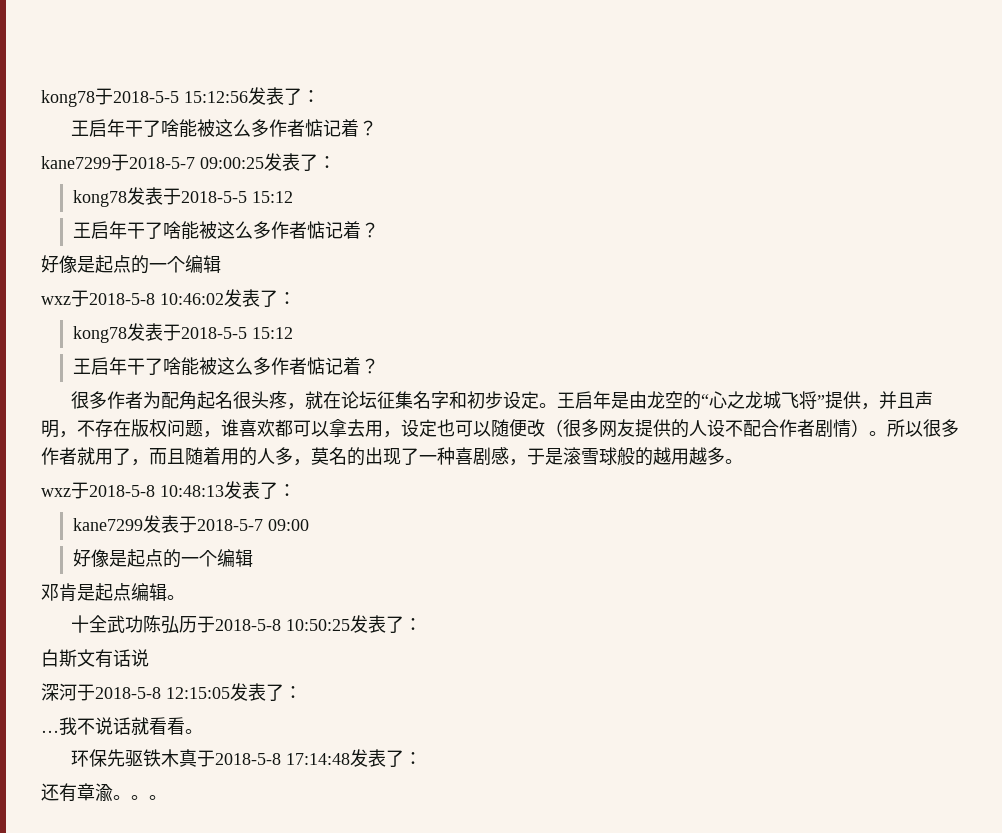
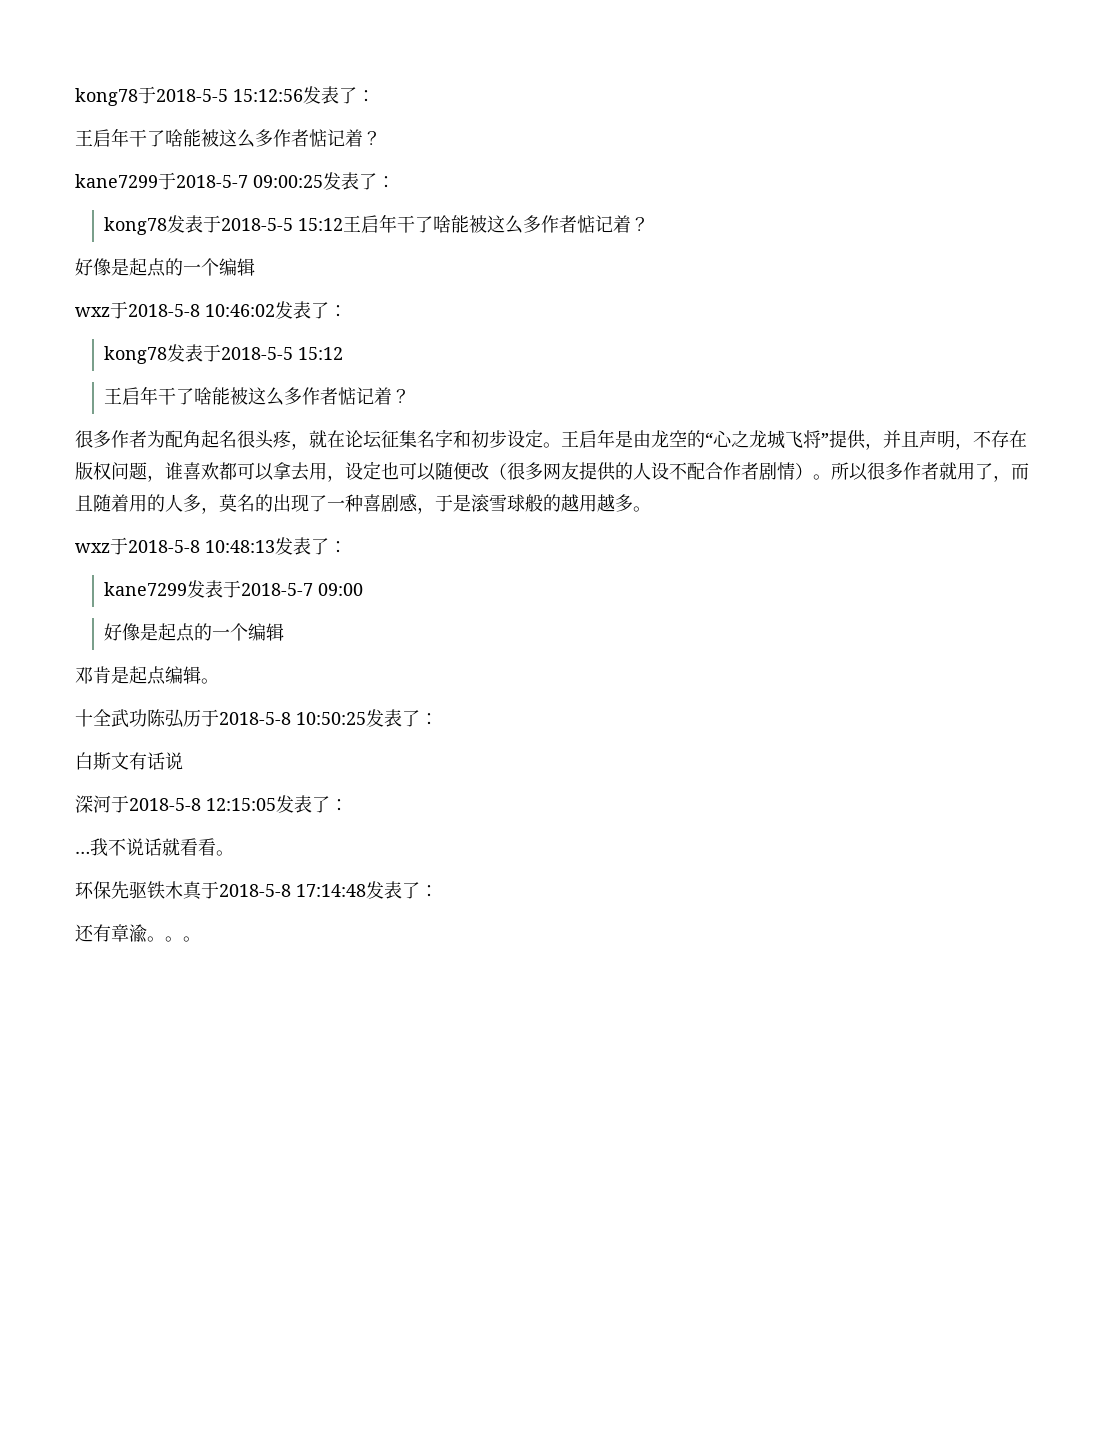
  kane7299于2018-5-7 09:00:25发表了：
- kong78发表于2018-5-5 15:12
- 王启年干了啥能被这么多作者惦记着？
+ kong78发表于2018-5-5 15:12王启年干了啥能被这么多作者惦记着？

